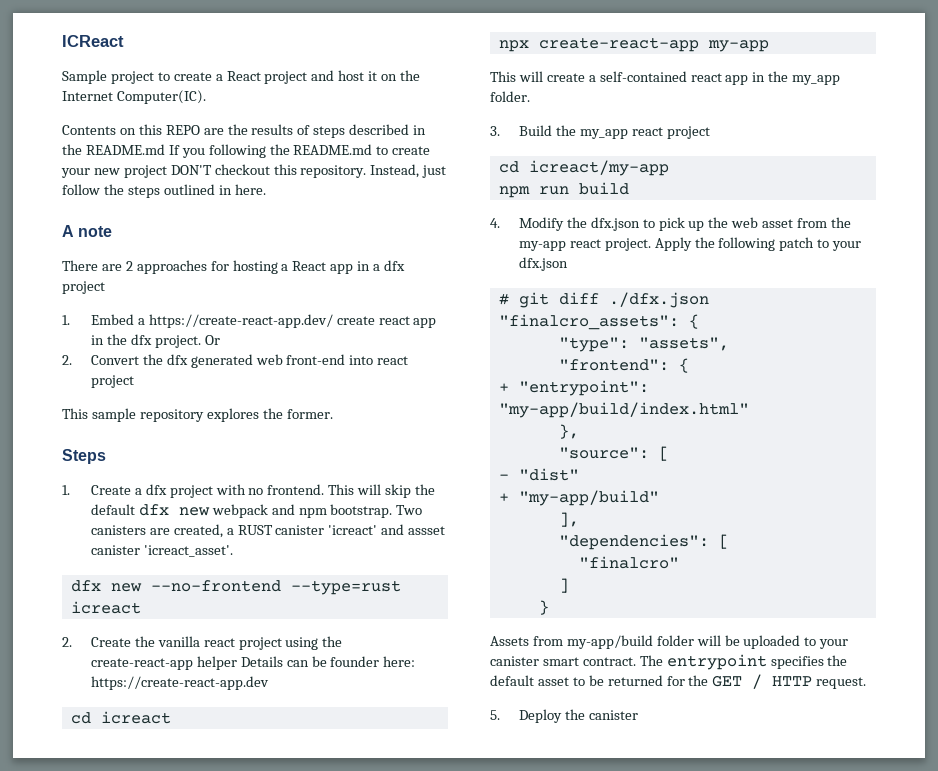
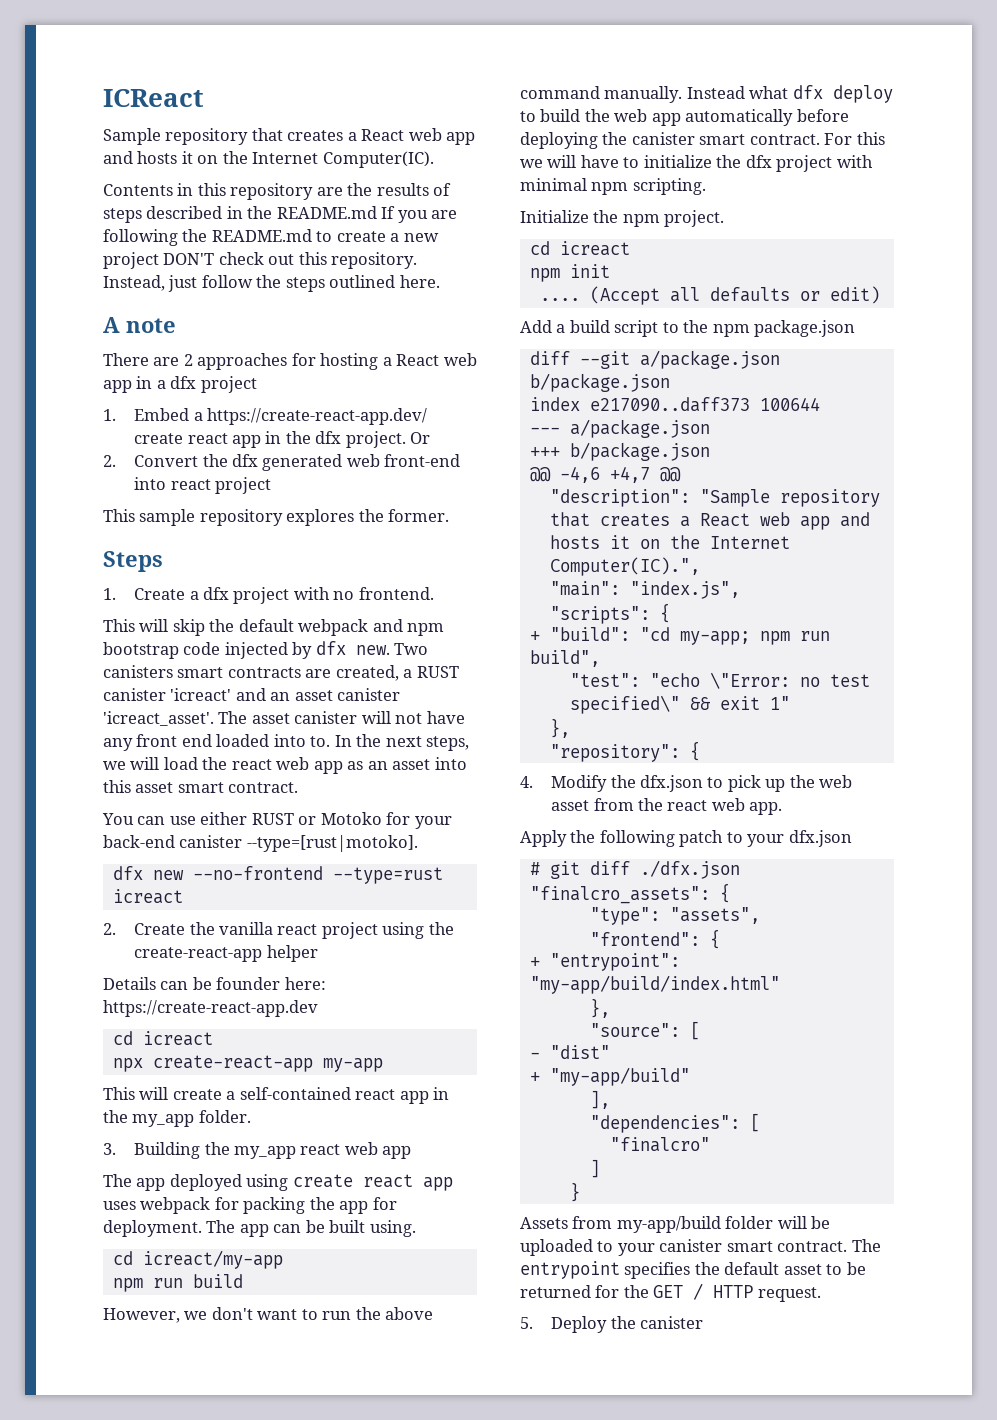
- Sample project to create a React project and host it on the Internet Computer(IC).
+ Sample repository that creates a React web app and hosts it on the Internet Computer(IC).
- Contents on this REPO are the results of steps described in the README.md If you following the README.md to create your new project DON'T checkout this repository.
+ Contents in this repository are the results of steps described in the README.md If you are following the README.md to create a new project DON'T check out this repository.
- Instead, just follow the steps outlined in here.
+ Instead, just follow the steps outlined here.
- There are 2 approaches for hosting a React app in a dfx project
+ There are 2 approaches for hosting a React web app in a dfx project
- 1. Create a dfx project with no frontend. This will skip the default dfx new webpack and npm bootstrap. Two canisters are created, a RUST canister 'icreact' and assset canister 'icreact_asset'.
+ 1. Create a dfx project with no frontend.
+ This will skip the default webpack and npm bootstrap code injected by dfx new. Two canisters smart contracts are created, a RUST canister 'icreact' and an asset canister 'icreact_asset'. The asset canister will not have any front end loaded into to. In the next steps, we will load the react web app as an asset into this asset smart contract.
+ You can use either RUST or Motoko for your back-end canister --type=[rust|motoko].
- 2. Create the vanilla react project using the create-react-app helper Details can be founder here: https://create-react-app.dev
+ 2. Create the vanilla react project using the create-react-app helper
+ Details can be founder here: https://create-react-app.dev
- 3. Build the my_app react project
+ 3. Building the my_app react web app
+ The app deployed using create react app uses webpack for packing the app for deployment. The app can be built using.
+ However, we don't want to run the above command manually. Instead what dfx deploy to build the web app automatically before deploying the canister smart contract. For this we will have to initialize the dfx project with minimal npm scripting.
+ Initialize the npm project.
+ cd icreact
+ npm init
+ .... (Accept all defaults or edit)
+ Add a build script to the npm package.json
+ diff --git a/package.json b/package.json
+ index e217090..daff373 100644
+ --- a/package.json
+ +++ b/package.json
+ @@ -4,6 +4,7 @@
+ "description": "Sample repository that creates a React web app and hosts it on the Internet Computer(IC).",
+ "main": "index.js",
+ "scripts": {
+ + "build": "cd my-app; npm run build",
+ "test": "echo \"Error: no test specified\" && exit 1"
+ },
+ "repository": {
- 4. Modify the dfx.json to pick up the web asset from the my-app react project. Apply the following patch to your dfx.json
+ 4. Modify the dfx.json to pick up the web asset from the react web app.
+ Apply the following patch to your dfx.json

